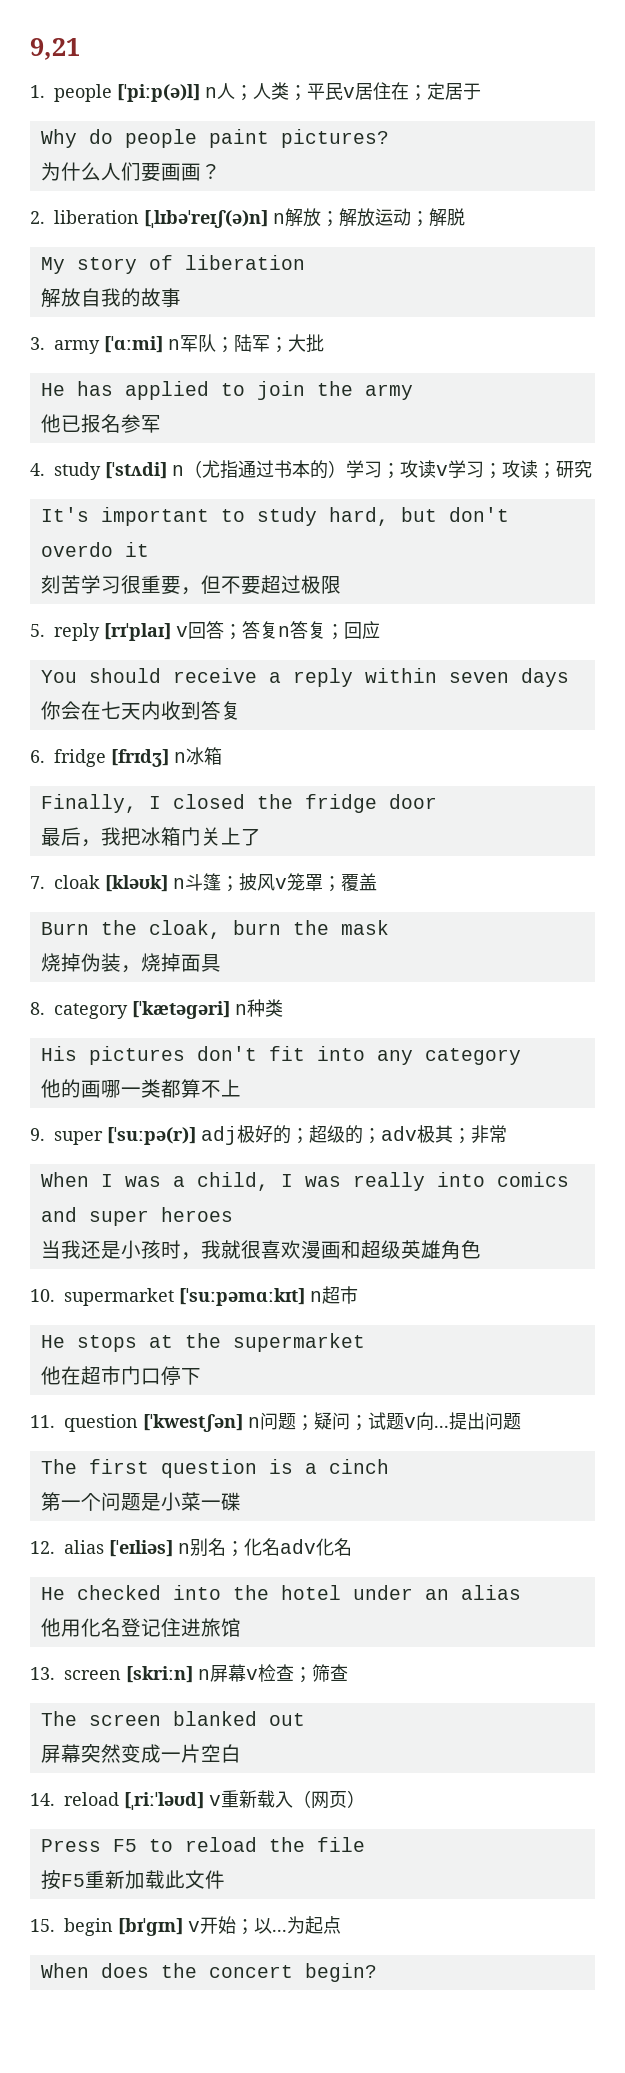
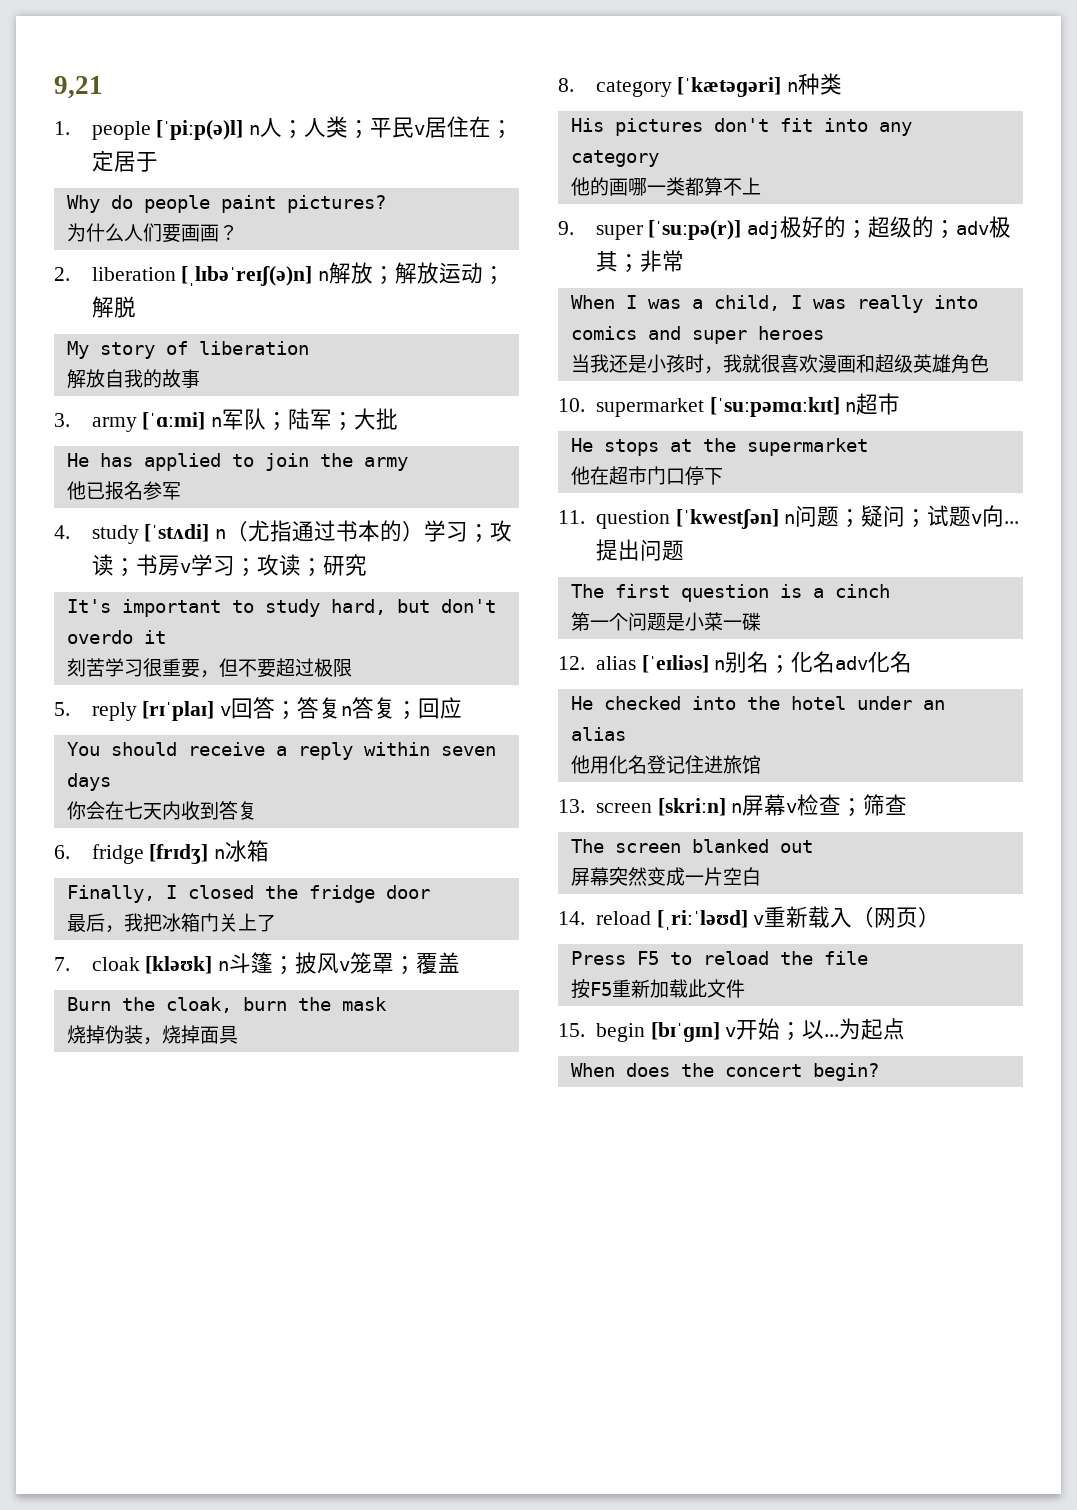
- 4. study [ˈstʌdi] n（尤指通过书本的）学习；攻读v学习；攻读；研究
+ 4. study [ˈstʌdi] n（尤指通过书本的）学习；攻读；书房v学习；攻读；研究

